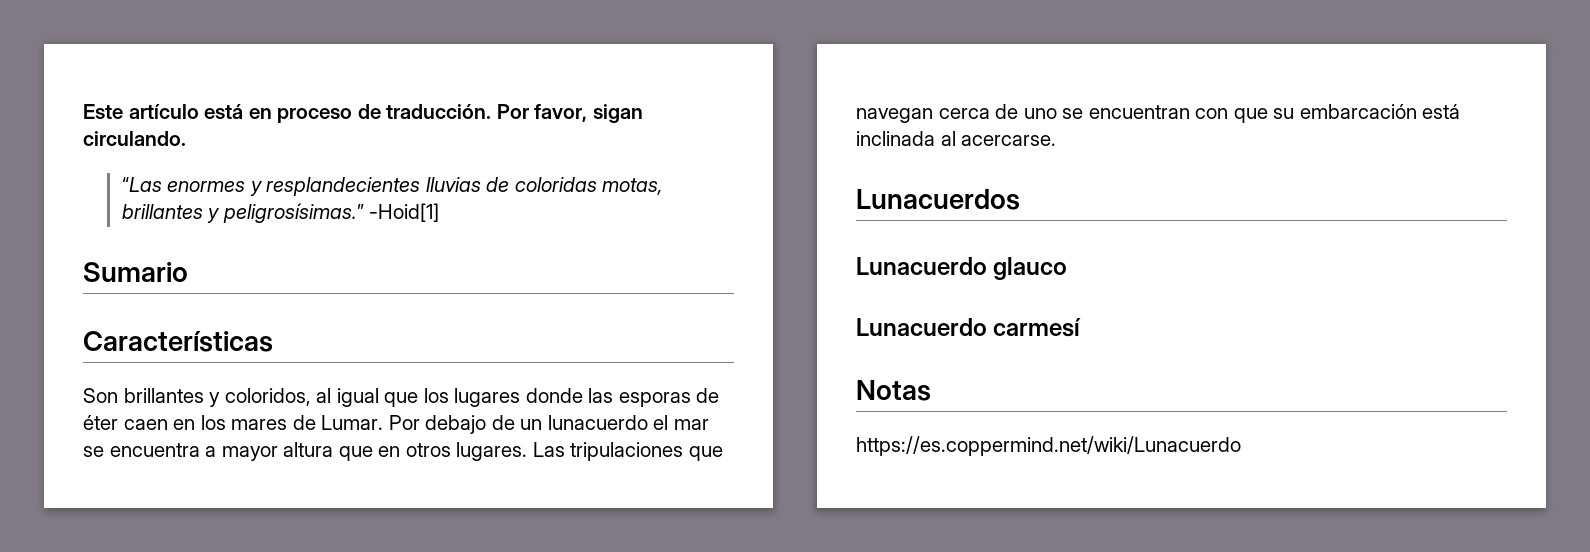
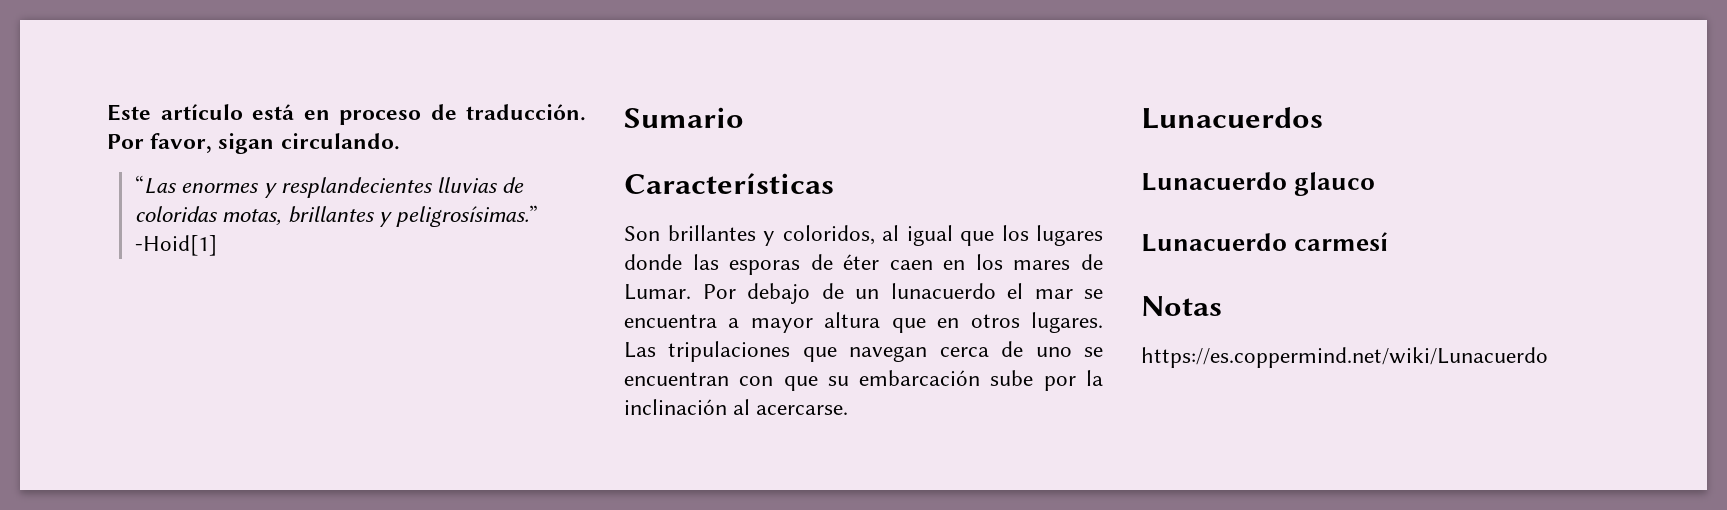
- Las tripulaciones que navegan cerca de uno se encuentran con que su embarcación está inclinada al acercarse.
+ Las tripulaciones que navegan cerca de uno se encuentran con que su embarcación sube por la inclinación al acercarse.

